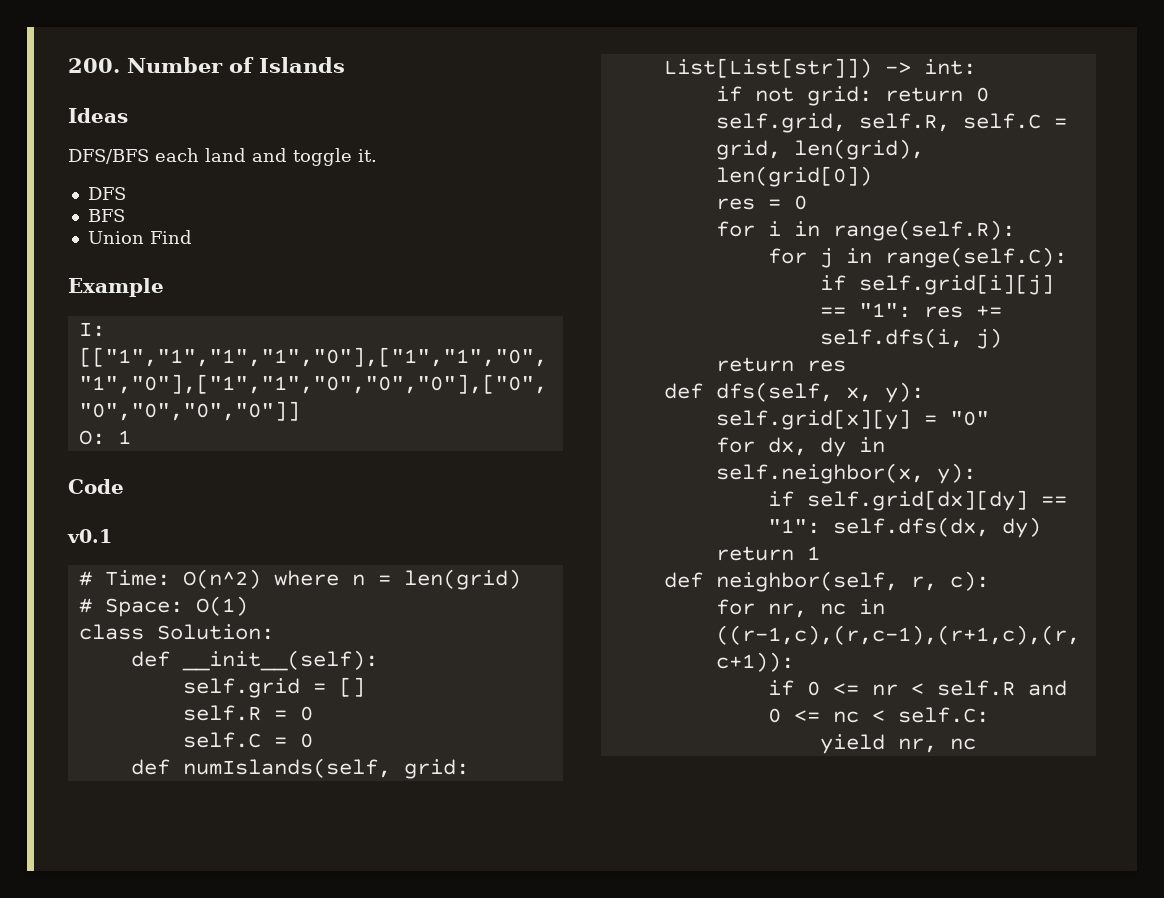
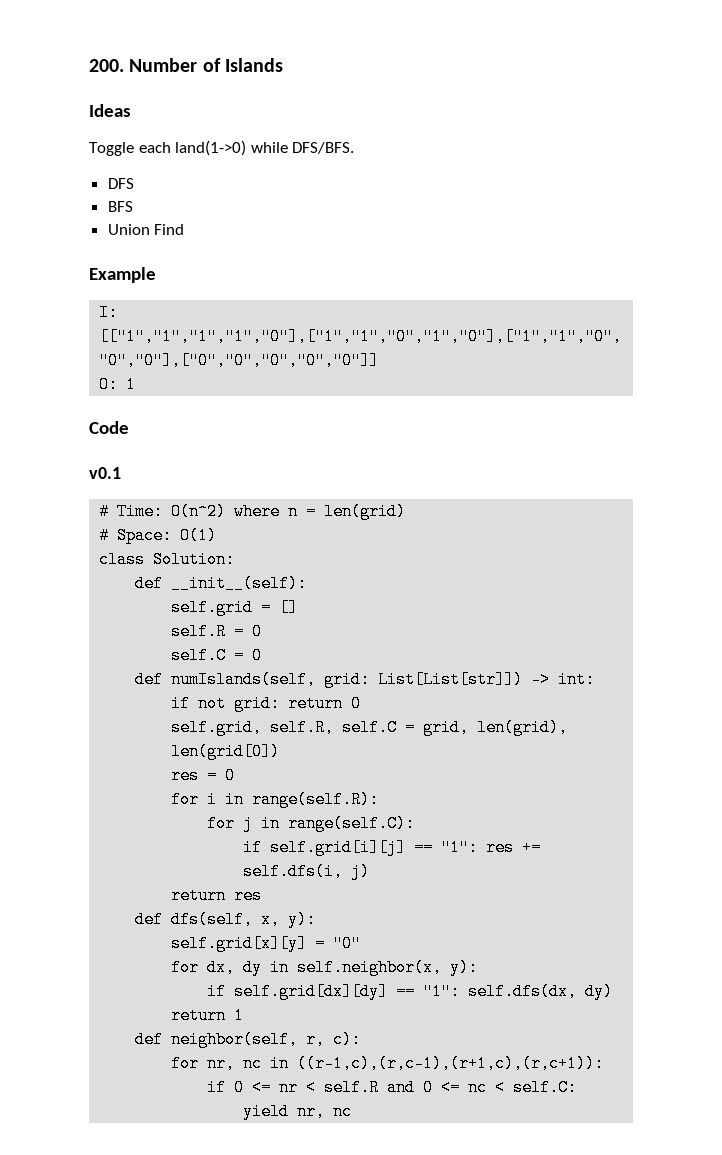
- DFS/BFS each land and toggle it.
+ Toggle each land(1->0) while DFS/BFS.

